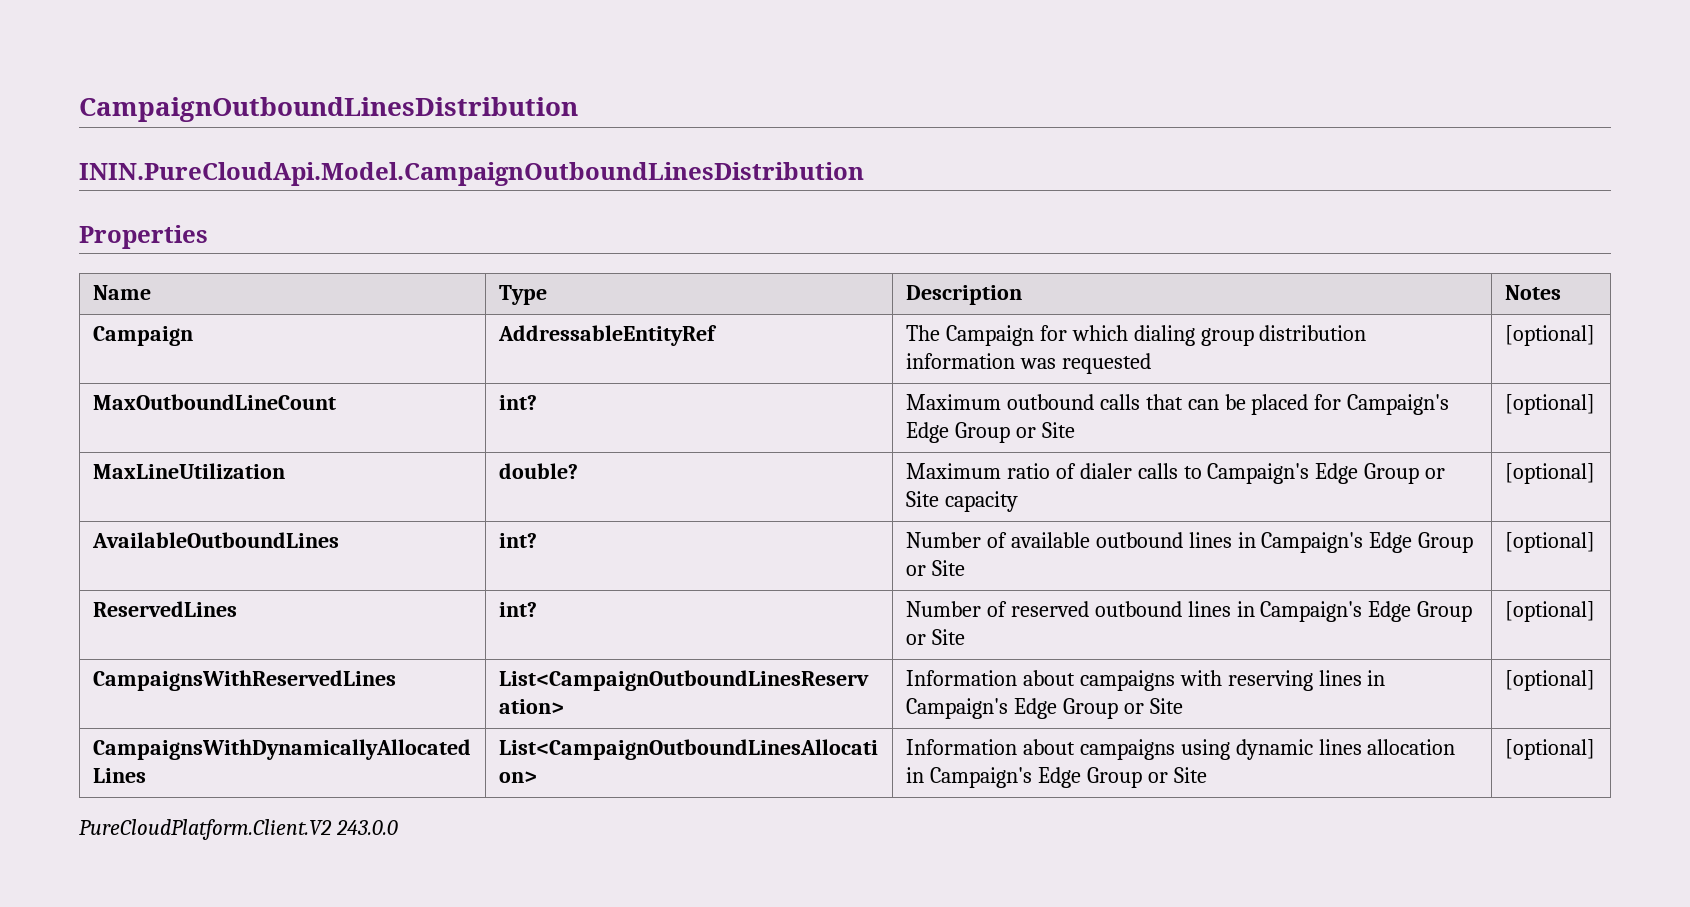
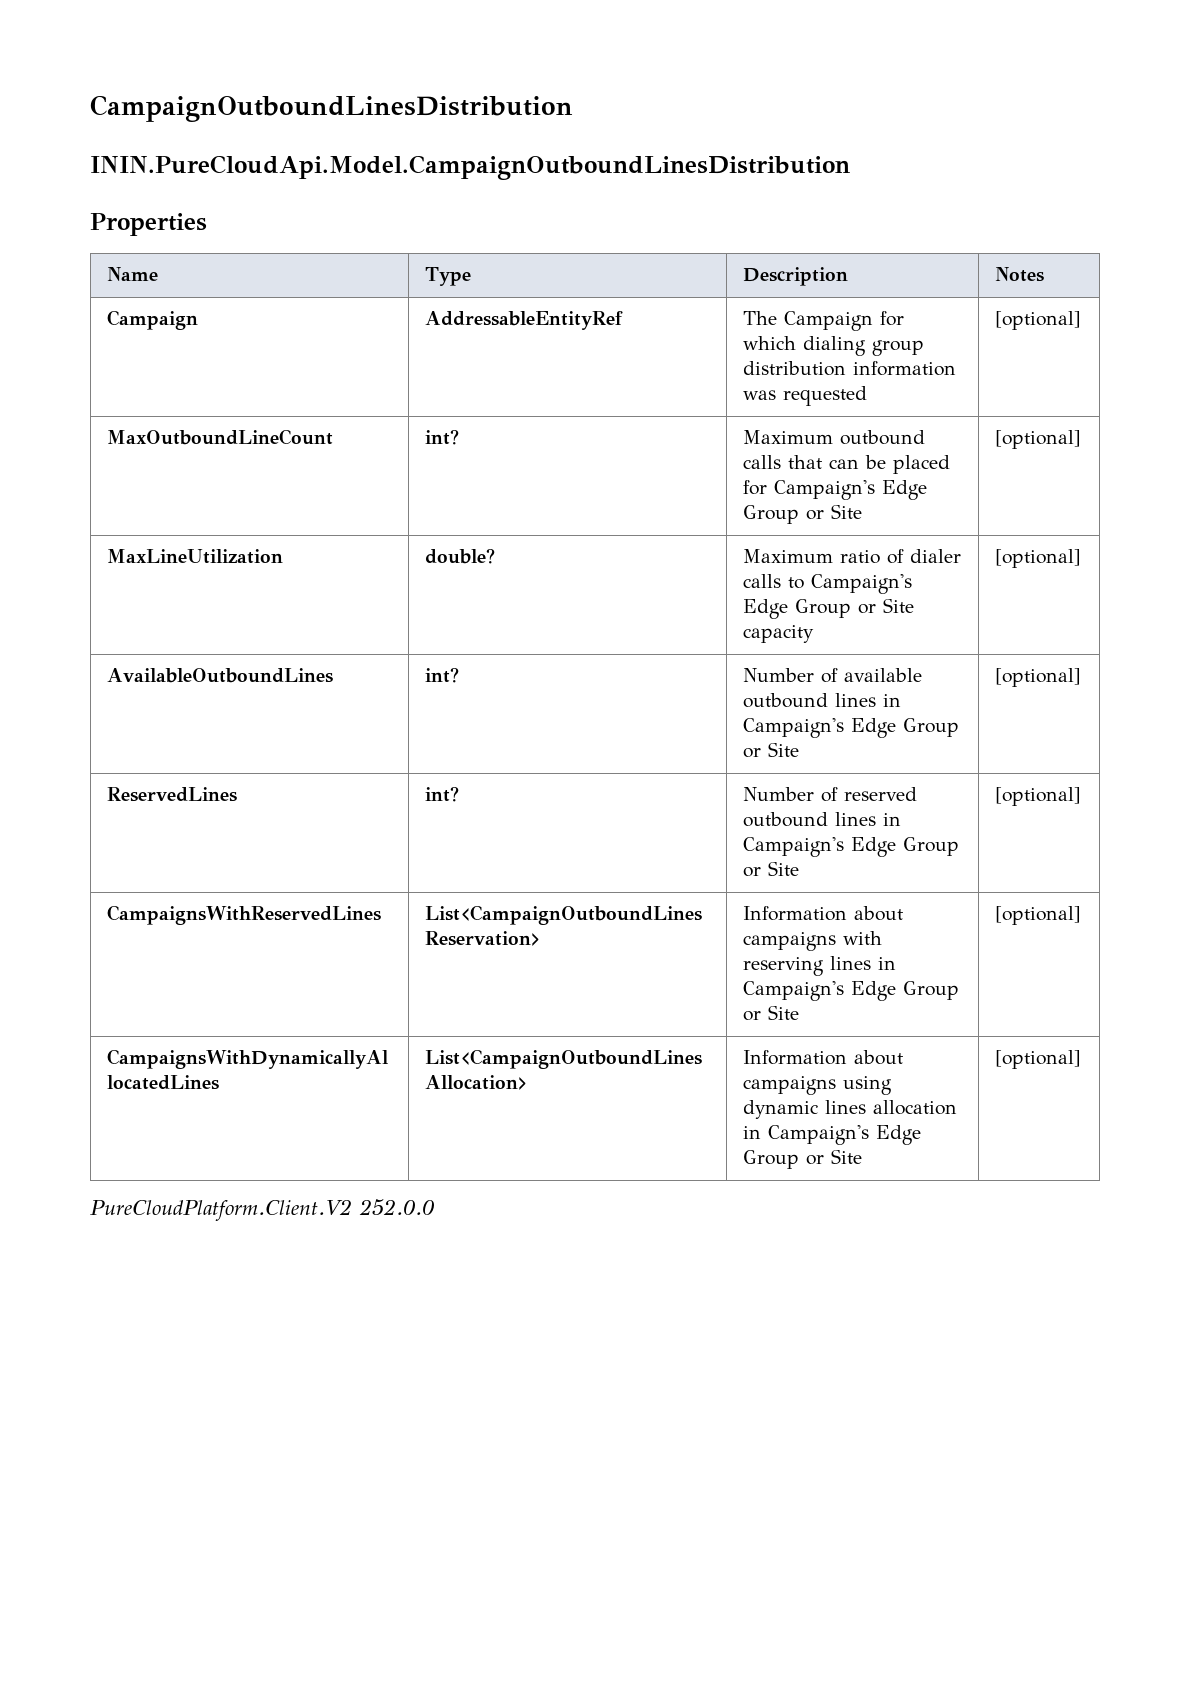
- PureCloudPlatform.Client.V2 243.0.0
+ PureCloudPlatform.Client.V2 252.0.0

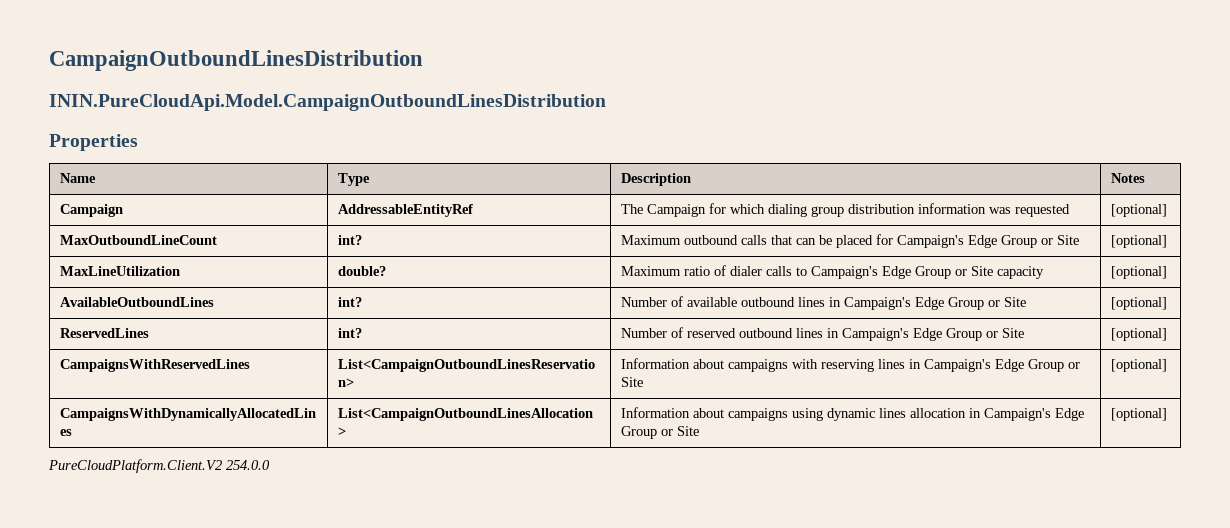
- PureCloudPlatform.Client.V2 252.0.0
+ PureCloudPlatform.Client.V2 254.0.0

